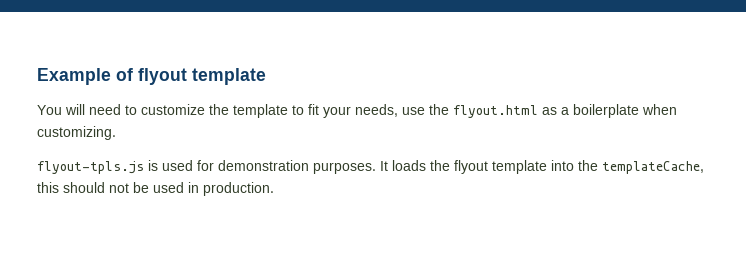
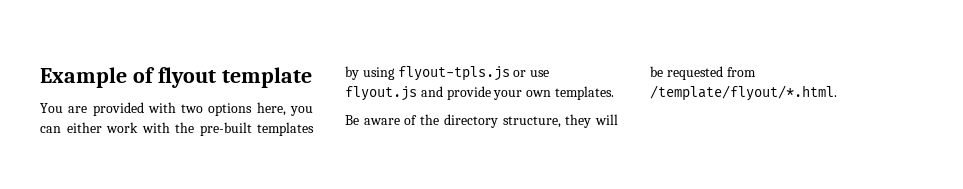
- You will need to customize the template to fit your needs, use the flyout.html as a boilerplate when customizing.
- flyout-tpls.js is used for demonstration purposes. It loads the flyout template into the templateCache, this should not be used in production.
+ You are provided with two options here, you can either work with the pre-built templates by using flyout-tpls.js or use flyout.js and provide your own templates.
+ Be aware of the directory structure, they will be requested from /template/flyout/*.html.

